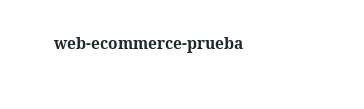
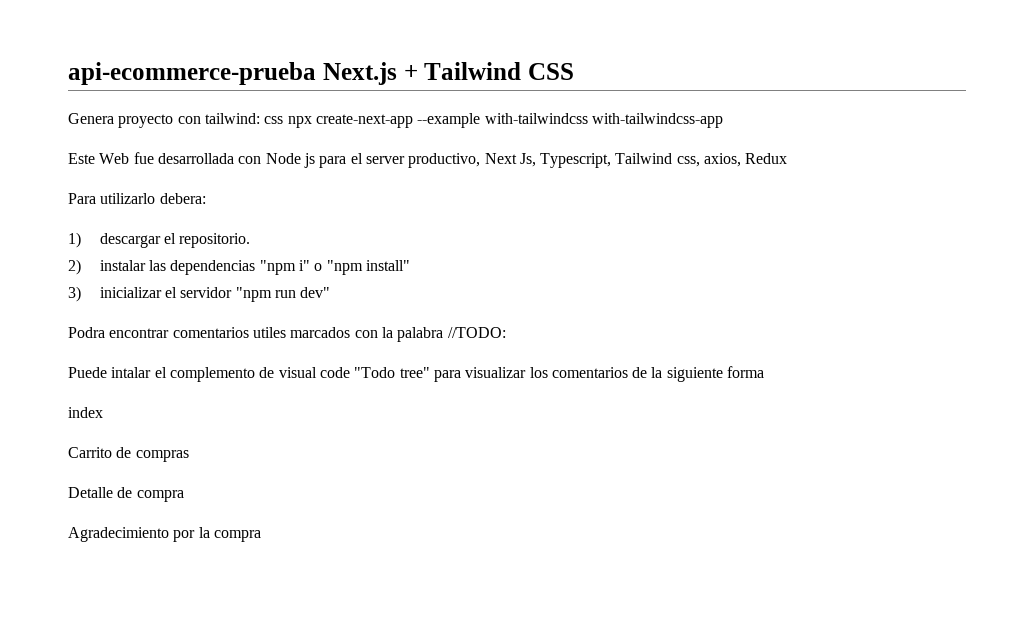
- web-ecommerce-prueba
+ api-ecommerce-prueba Next.js + Tailwind CSS
+ Genera proyecto con tailwind: css npx create-next-app --example with-tailwindcss with-tailwindcss-app
+ Este Web fue desarrollada con Node js para el server productivo, Next Js, Typescript, Tailwind css, axios, Redux
+ Para utilizarlo debera:
+ 1) descargar el repositorio.
+ 2) instalar las dependencias "npm i" o "npm install"
+ 3) inicializar el servidor "npm run dev"
+ Podra encontrar comentarios utiles marcados con la palabra //TODO:
+ Puede intalar el complemento de visual code "Todo tree" para visualizar los comentarios de la siguiente forma
+ index
+ Carrito de compras
+ Detalle de compra
+ Agradecimiento por la compra

